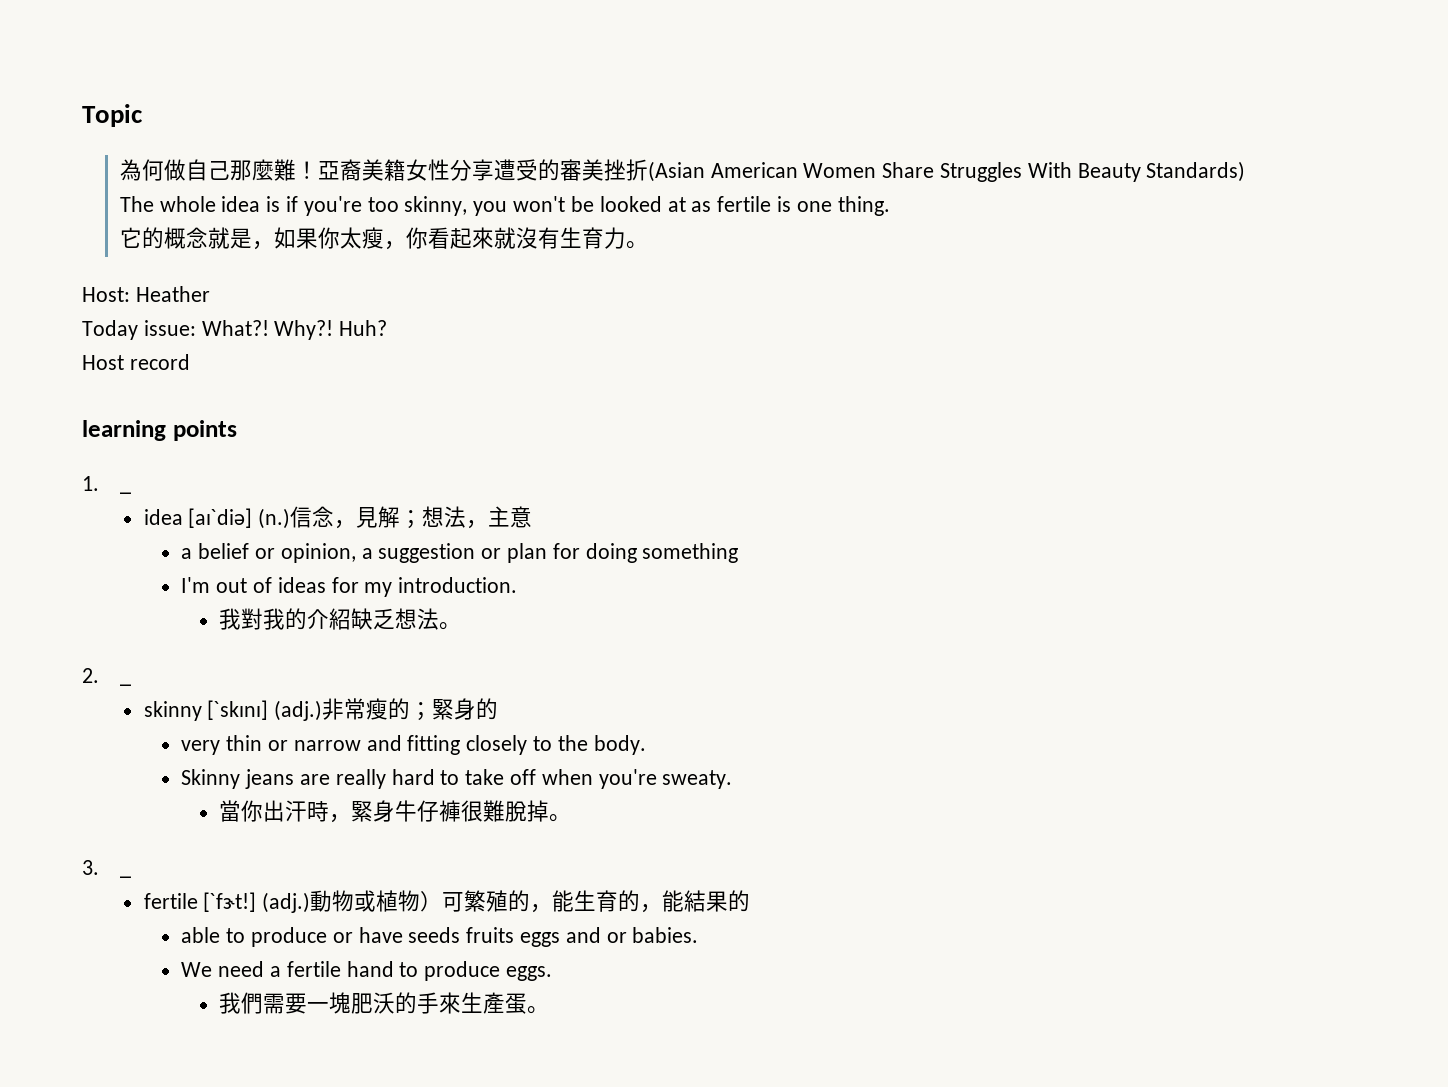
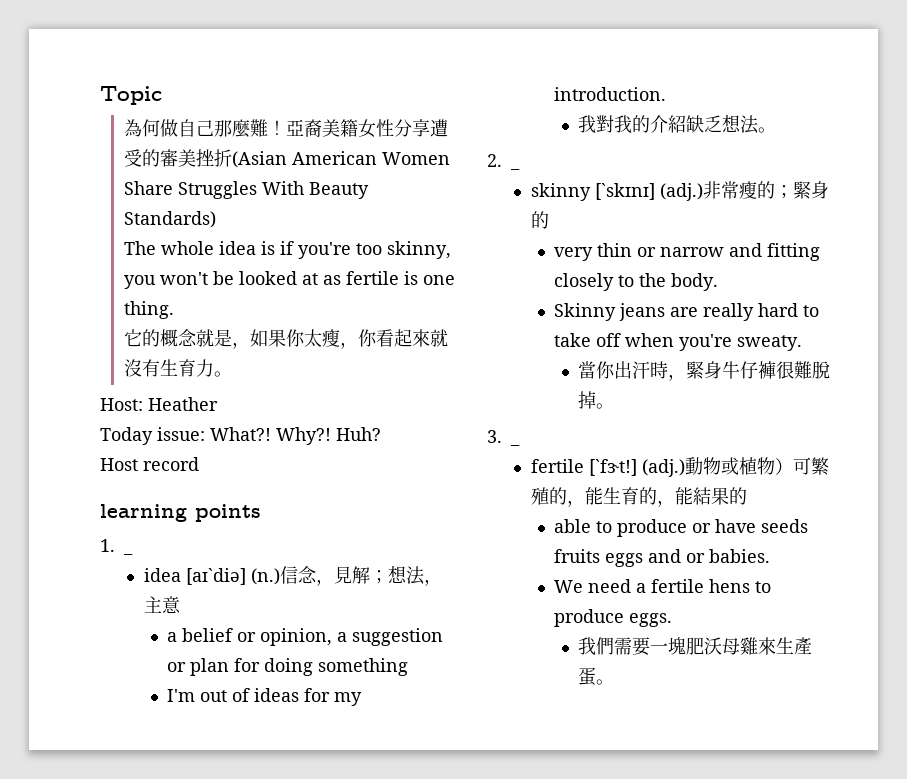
- We need a fertile hand to produce eggs.
+ We need a fertile hens to produce eggs.
- 我們需要一塊肥沃的手來生產蛋。
+ 我們需要一塊肥沃母雞來生產蛋。

